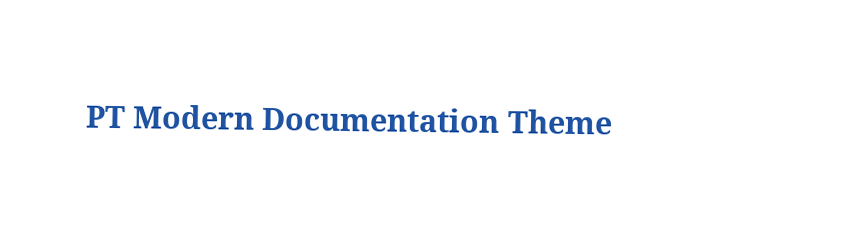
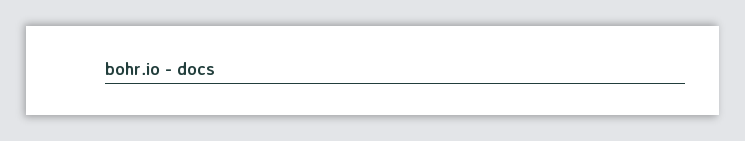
- PT Modern Documentation Theme
+ bohr.io - docs

